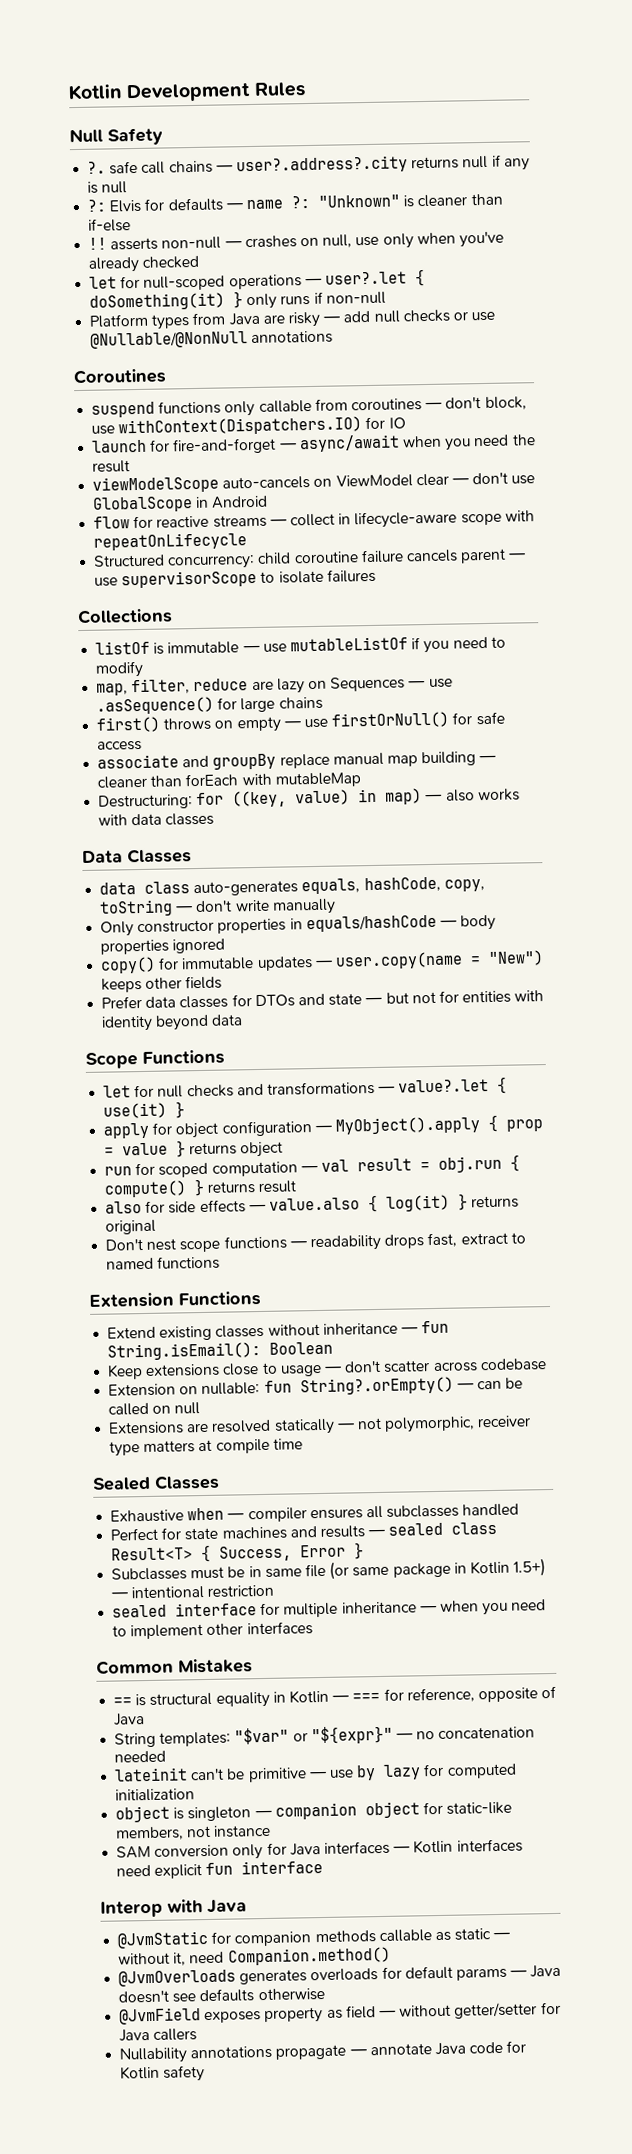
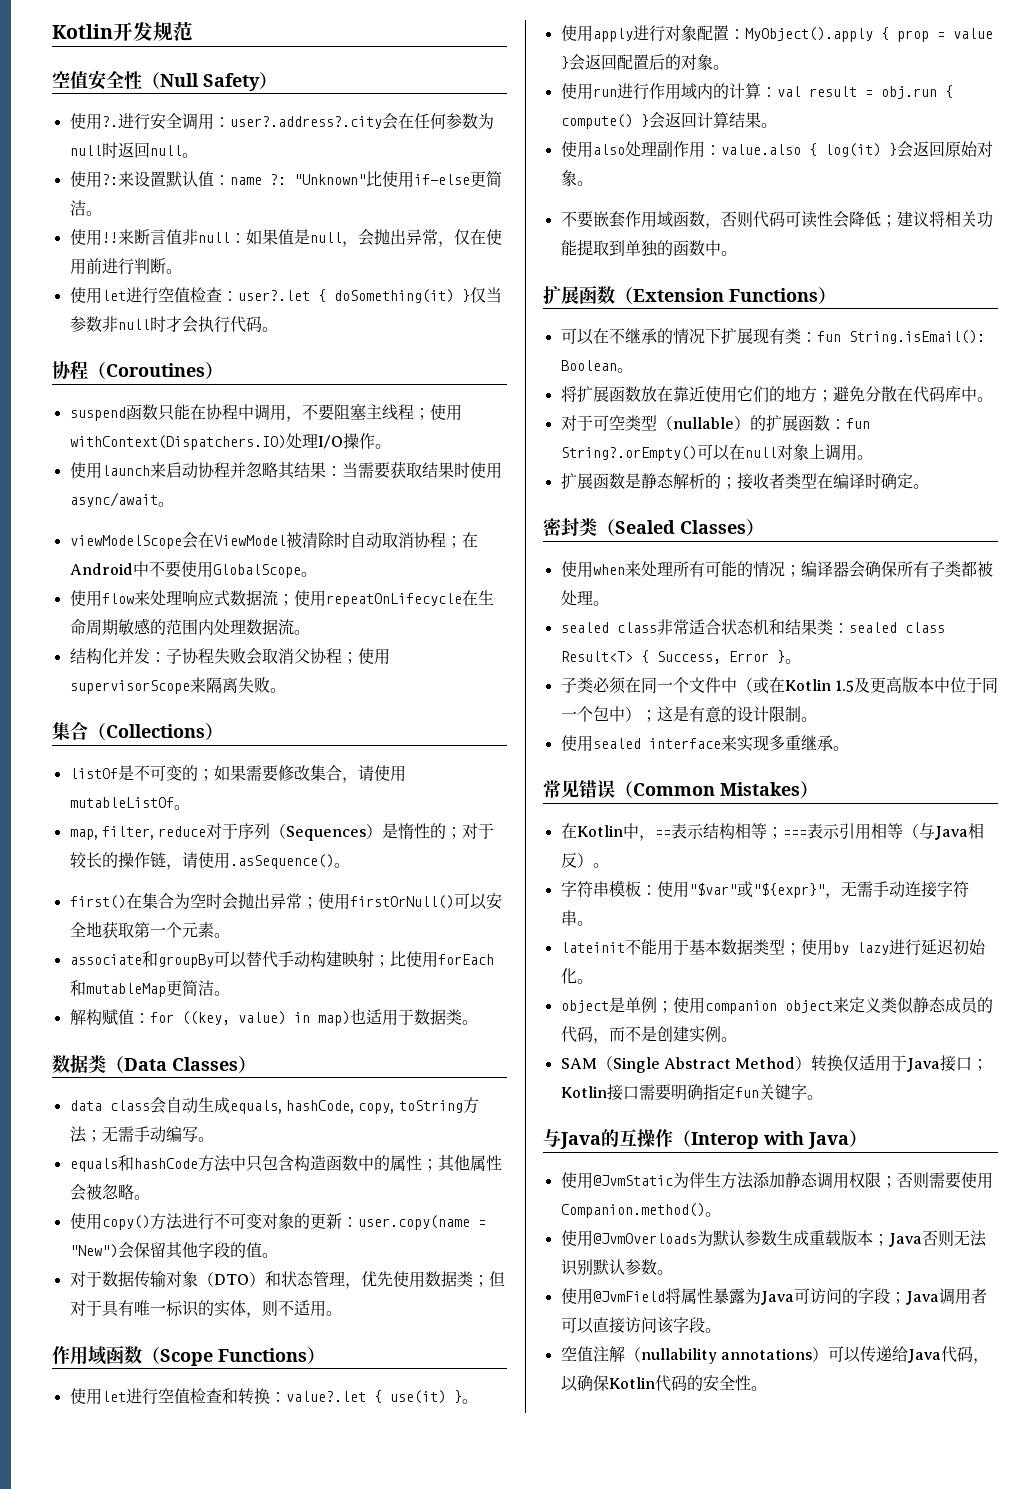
- Kotlin Development Rules
- Null Safety
- ?. safe call chains — user?.address?.city returns null if any is null
- ?: Elvis for defaults — name ?: "Unknown" is cleaner than if-else
- !! asserts non-null — crashes on null, use only when you've already checked
- let for null-scoped operations — user?.let { doSomething(it) } only runs if non-null
- Platform types from Java are risky — add null checks or use @Nullable/@NonNull annotations
- Coroutines
+ Kotlin开发规范
+ 空值安全性（Null Safety）
+ 使用?.进行安全调用：user?.address?.city会在任何参数为null时返回null。
+ 使用?:来设置默认值：name ?: "Unknown"比使用if-else更简洁。
+ 使用!!来断言值非null：如果值是null，会抛出异常，仅在使用前进行判断。
+ 使用let进行空值检查：user?.let { doSomething(it) }仅当参数非null时才会执行代码。
+ 协程（Coroutines）
- suspend functions only callable from coroutines — don't block, use withContext(Dispatchers.IO) for IO
- launch for fire-and-forget — async/await when you need the result
- viewModelScope auto-cancels on ViewModel clear — don't use GlobalScope in Android
- flow for reactive streams — collect in lifecycle-aware scope with repeatOnLifecycle
- Structured concurrency: child coroutine failure cancels parent — use supervisorScope to isolate failures
- Collections
+ suspend函数只能在协程中调用，不要阻塞主线程；使用withContext(Dispatchers.IO)处理I/O操作。
+ 使用launch来启动协程并忽略其结果：当需要获取结果时使用async/await。
+ viewModelScope会在ViewModel被清除时自动取消协程；在Android中不要使用GlobalScope。
+ 使用flow来处理响应式数据流；使用repeatOnLifecycle在生命周期敏感的范围内处理数据流。
+ 结构化并发：子协程失败会取消父协程；使用supervisorScope来隔离失败。
+ 集合（Collections）
- listOf is immutable — use mutableListOf if you need to modify
- map, filter, reduce are lazy on Sequences — use .asSequence() for large chains
- first() throws on empty — use firstOrNull() for safe access
- associate and groupBy replace manual map building — cleaner than forEach with mutableMap
- Destructuring: for ((key, value) in map) — also works with data classes
- Data Classes
+ listOf是不可变的；如果需要修改集合，请使用mutableListOf。
+ map, filter, reduce对于序列（Sequences）是惰性的；对于较长的操作链，请使用.asSequence()。
+ first()在集合为空时会抛出异常；使用firstOrNull()可以安全地获取第一个元素。
+ associate和groupBy可以替代手动构建映射；比使用forEach和mutableMap更简洁。
+ 解构赋值：for ((key, value) in map)也适用于数据类。
+ 数据类（Data Classes）
- data class auto-generates equals, hashCode, copy, toString — don't write manually
- Only constructor properties in equals/hashCode — body properties ignored
- copy() for immutable updates — user.copy(name = "New") keeps other fields
- Prefer data classes for DTOs and state — but not for entities with identity beyond data
- Scope Functions
- let for null checks and transformations — value?.let { use(it) }
- apply for object configuration — MyObject().apply { prop = value } returns object
- run for scoped computation — val result = obj.run { compute() } returns result
- also for side effects — value.also { log(it) } returns original
- Don't nest scope functions — readability drops fast, extract to named functions
- Extension Functions
- Extend existing classes without inheritance — fun String.isEmail(): Boolean
- Keep extensions close to usage — don't scatter across codebase
- Extension on nullable: fun String?.orEmpty() — can be called on null
- Extensions are resolved statically — not polymorphic, receiver type matters at compile time
- Sealed Classes
- Exhaustive when — compiler ensures all subclasses handled
- Perfect for state machines and results — sealed class Result<T> { Success, Error }
- Subclasses must be in same file (or same package in Kotlin 1.5+) — intentional restriction
- sealed interface for multiple inheritance — when you need to implement other interfaces
- Common Mistakes
- == is structural equality in Kotlin — === for reference, opposite of Java
- String templates: "$var" or "${expr}" — no concatenation needed
- lateinit can't be primitive — use by lazy for computed initialization
- object is singleton — companion object for static-like members, not instance
- SAM conversion only for Java interfaces — Kotlin interfaces need explicit fun interface
- Interop with Java
- @JvmStatic for companion methods callable as static — without it, need Companion.method()
- @JvmOverloads generates overloads for default params — Java doesn't see defaults otherwise
- @JvmField exposes property as field — without getter/setter for Java callers
- Nullability annotations propagate — annotate Java code for Kotlin safety
+ data class会自动生成equals, hashCode, copy, toString方法；无需手动编写。
+ equals和hashCode方法中只包含构造函数中的属性；其他属性会被忽略。
+ 使用copy()方法进行不可变对象的更新：user.copy(name = "New")会保留其他字段的值。
+ 对于数据传输对象（DTO）和状态管理，优先使用数据类；但对于具有唯一标识的实体，则不适用。
+ 作用域函数（Scope Functions）
+ 使用let进行空值检查和转换：value?.let { use(it) }。
+ 使用apply进行对象配置：MyObject().apply { prop = value }会返回配置后的对象。
+ 使用run进行作用域内的计算：val result = obj.run { compute() }会返回计算结果。
+ 使用also处理副作用：value.also { log(it) }会返回原始对象。
+ 不要嵌套作用域函数，否则代码可读性会降低；建议将相关功能提取到单独的函数中。
+ 扩展函数（Extension Functions）
+ 可以在不继承的情况下扩展现有类：fun String.isEmail(): Boolean。
+ 将扩展函数放在靠近使用它们的地方；避免分散在代码库中。
+ 对于可空类型（nullable）的扩展函数：fun String?.orEmpty()可以在null对象上调用。
+ 扩展函数是静态解析的；接收者类型在编译时确定。
+ 密封类（Sealed Classes）
+ 使用when来处理所有可能的情况；编译器会确保所有子类都被处理。
+ sealed class非常适合状态机和结果类：sealed class Result<T> { Success, Error }。
+ 子类必须在同一个文件中（或在Kotlin 1.5及更高版本中位于同一个包中）；这是有意的设计限制。
+ 使用sealed interface来实现多重继承。
+ 常见错误（Common Mistakes）
+ 在Kotlin中，==表示结构相等；===表示引用相等（与Java相反）。
+ 字符串模板：使用"$var"或"${expr}"，无需手动连接字符串。
+ lateinit不能用于基本数据类型；使用by lazy进行延迟初始化。
+ object是单例；使用companion object来定义类似静态成员的代码，而不是创建实例。
+ SAM（Single Abstract Method）转换仅适用于Java接口；Kotlin接口需要明确指定fun关键字。
+ 与Java的互操作（Interop with Java）
+ 使用@JvmStatic为伴生方法添加静态调用权限；否则需要使用Companion.method()。
+ 使用@JvmOverloads为默认参数生成重载版本；Java否则无法识别默认参数。
+ 使用@JvmField将属性暴露为Java可访问的字段；Java调用者可以直接访问该字段。
+ 空值注解（nullability annotations）可以传递给Java代码，以确保Kotlin代码的安全性。

